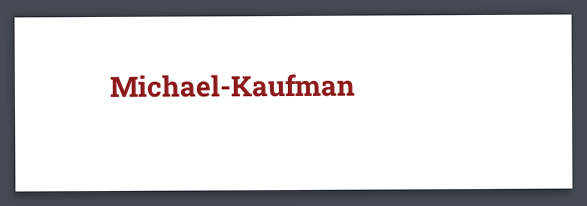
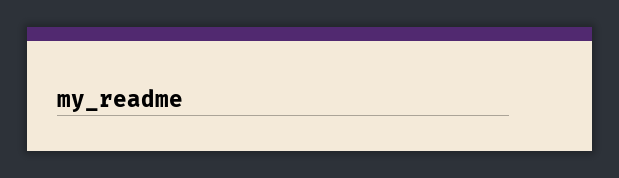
- Michael-Kaufman
+ my_readme

